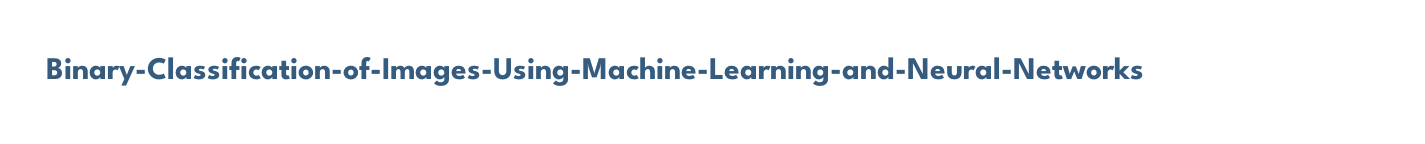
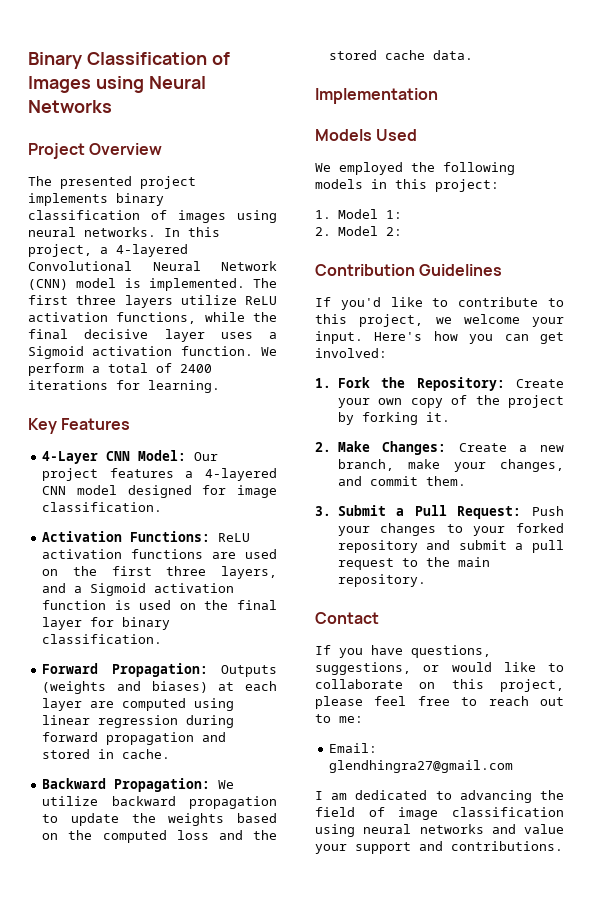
- Binary-Classification-of-Images-Using-Machine-Learning-and-Neural-Networks
+ Binary Classification of Images using Neural Networks
+ Project Overview
+ The presented project implements binary classification of images using neural networks. In this project, a 4-layered Convolutional Neural Network (CNN) model is implemented. The first three layers utilize ReLU activation functions, while the final decisive layer uses a Sigmoid activation function. We perform a total of 2400 iterations for learning.
+ Key Features
+ 4-Layer CNN Model: Our project features a 4-layered CNN model designed for image classification.
+ Activation Functions: ReLU activation functions are used on the first three layers, and a Sigmoid activation function is used on the final layer for binary classification.
+ Forward Propagation: Outputs (weights and biases) at each layer are computed using linear regression during forward propagation and stored in cache.
+ Backward Propagation: We utilize backward propagation to update the weights based on the computed loss and the stored cache data.
+ Implementation
+ Models Used
+ We employed the following models in this project:
+ 1. Model 1:
+ 2. Model 2:
+ Contribution Guidelines
+ If you'd like to contribute to this project, we welcome your input. Here's how you can get involved:
+ 1. Fork the Repository: Create your own copy of the project by forking it.
+ 2. Make Changes: Create a new branch, make your changes, and commit them.
+ 3. Submit a Pull Request: Push your changes to your forked repository and submit a pull request to the main repository.
+ Contact
+ If you have questions, suggestions, or would like to collaborate on this project, please feel free to reach out to me:
+ Email: glendhingra27@gmail.com
+ I am dedicated to advancing the field of image classification using neural networks and value your support and contributions.

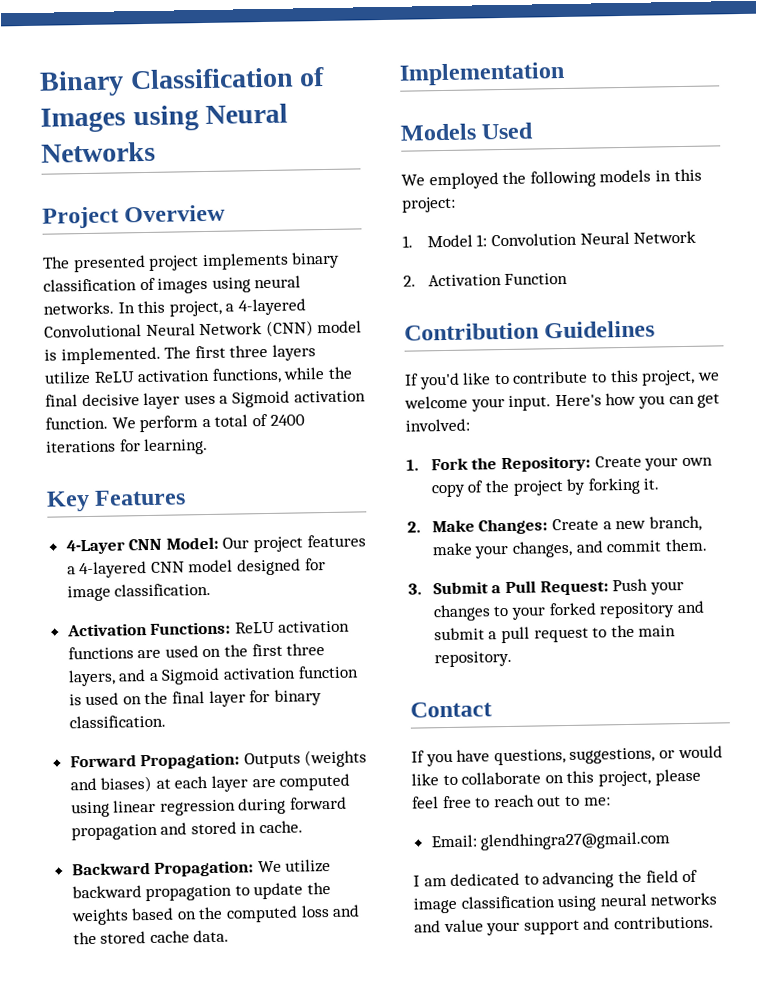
- 1. Model 1:
- 2. Model 2:
+ 1. Model 1: Convolution Neural Network
+ 2. Activation Function

